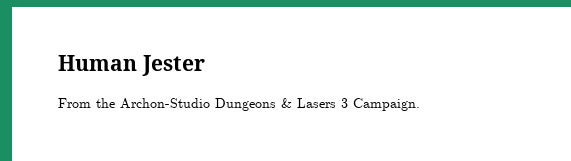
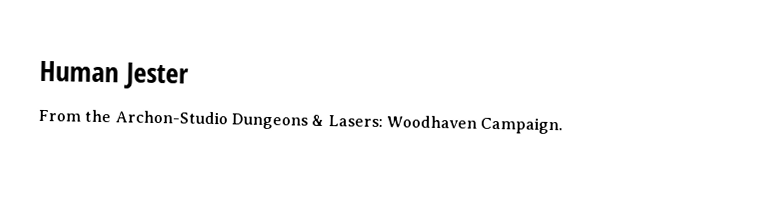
- From the Archon-Studio Dungeons & Lasers 3 Campaign.
+ From the Archon-Studio Dungeons & Lasers: Woodhaven Campaign.

